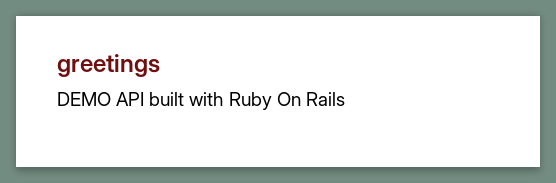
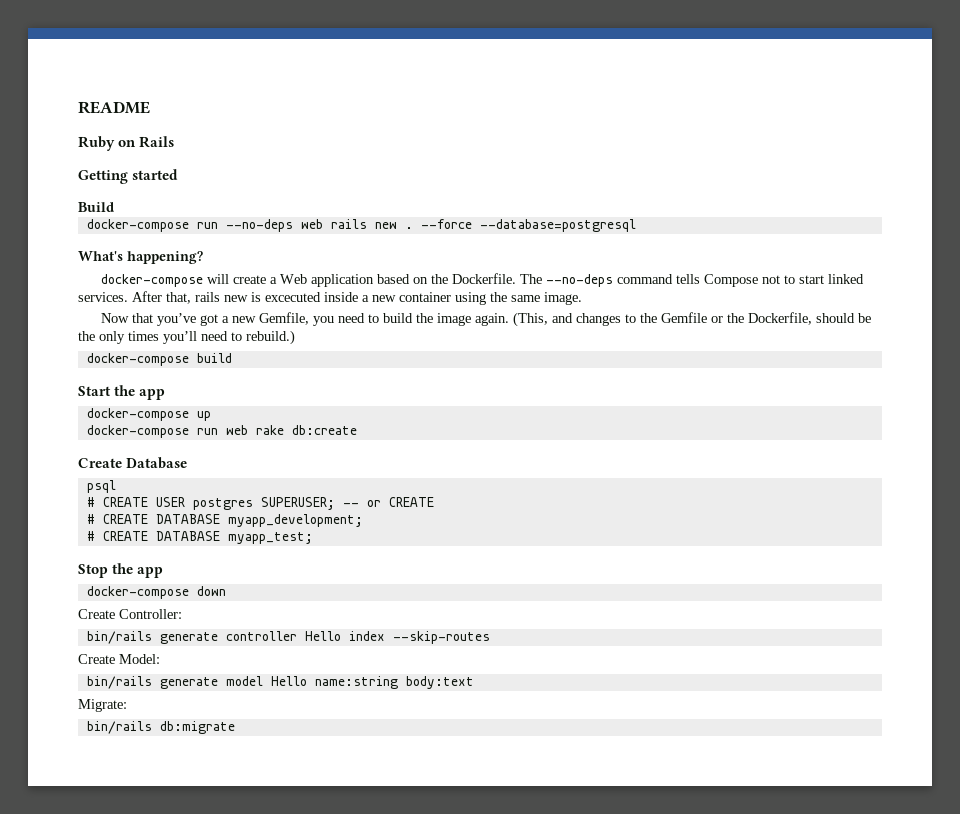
- greetings
- DEMO API built with Ruby On Rails
+ README
+ Ruby on Rails
+ Getting started
+ Build
+ docker-compose run --no-deps web rails new . --force --database=postgresql
+ What's happening?
+ docker-compose will create a Web application based on the Dockerfile. The --no-deps command tells Compose not to start linked services. After that, rails new is excecuted inside a new container using the same image.
+ Now that you’ve got a new Gemfile, you need to build the image again. (This, and changes to the Gemfile or the Dockerfile, should be the only times you’ll need to rebuild.)
+ docker-compose build
+ Start the app
+ docker-compose up
+ docker-compose run web rake db:create
+ Create Database
+ psql
+ # CREATE USER postgres SUPERUSER; -- or CREATE
+ # CREATE DATABASE myapp_development;
+ # CREATE DATABASE myapp_test;
+ Stop the app
+ docker-compose down
+ Create Controller:
+ bin/rails generate controller Hello index --skip-routes
+ Create Model:
+ bin/rails generate model Hello name:string body:text
+ Migrate:
+ bin/rails db:migrate

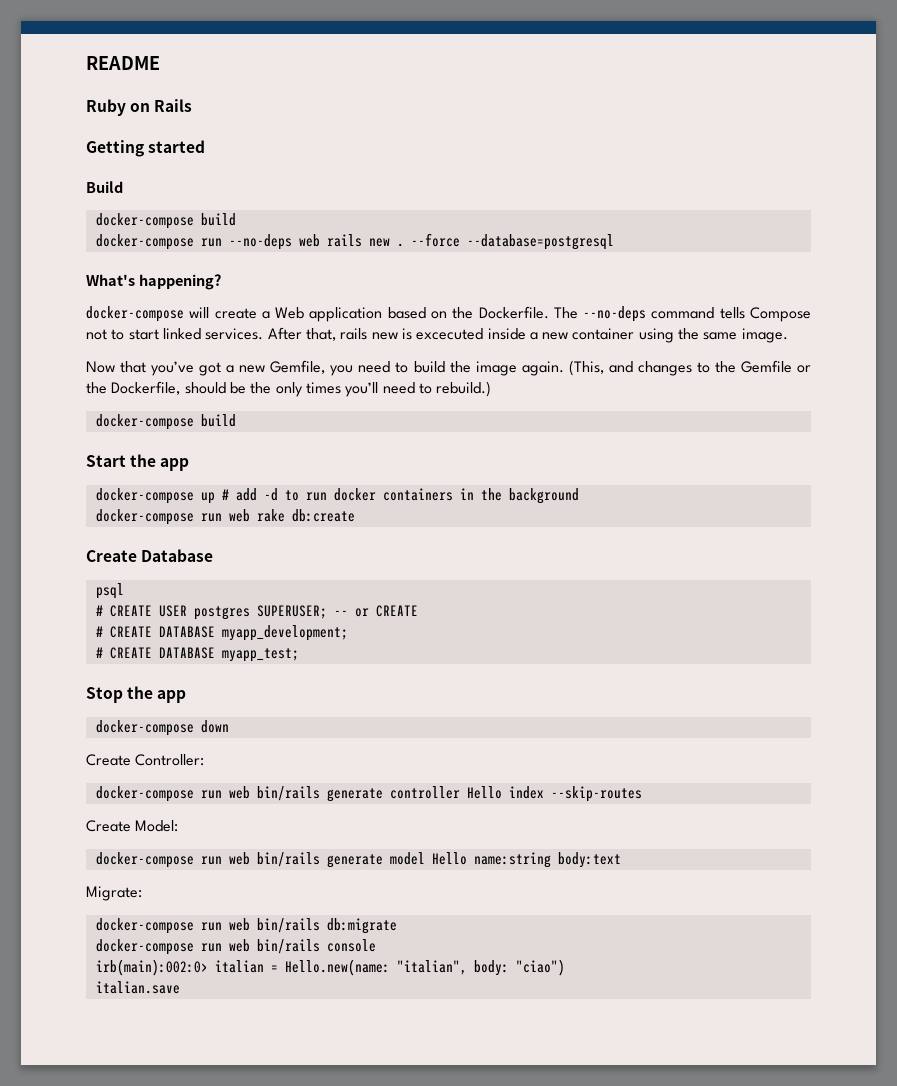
  Build
+ docker-compose build
- docker-compose up
+ docker-compose up # add -d to run docker containers in the background
- bin/rails generate controller Hello index --skip-routes
+ docker-compose run web bin/rails generate controller Hello index --skip-routes
- bin/rails generate model Hello name:string body:text
+ docker-compose run web bin/rails generate model Hello name:string body:text
- bin/rails db:migrate
+ docker-compose run web bin/rails db:migrate
+ docker-compose run web bin/rails console
+ irb(main):002:0> italian = Hello.new(name: "italian", body: "ciao")
+ italian.save

